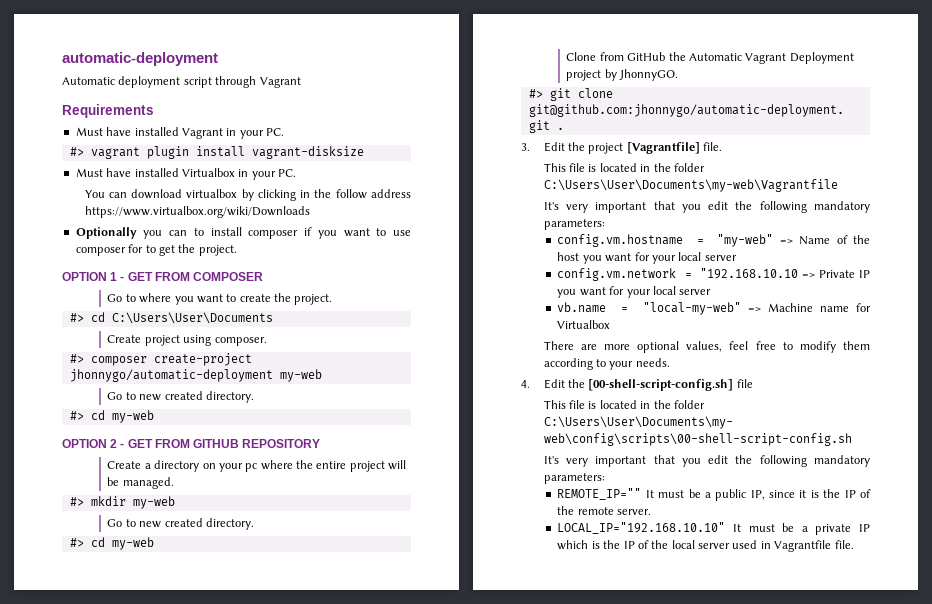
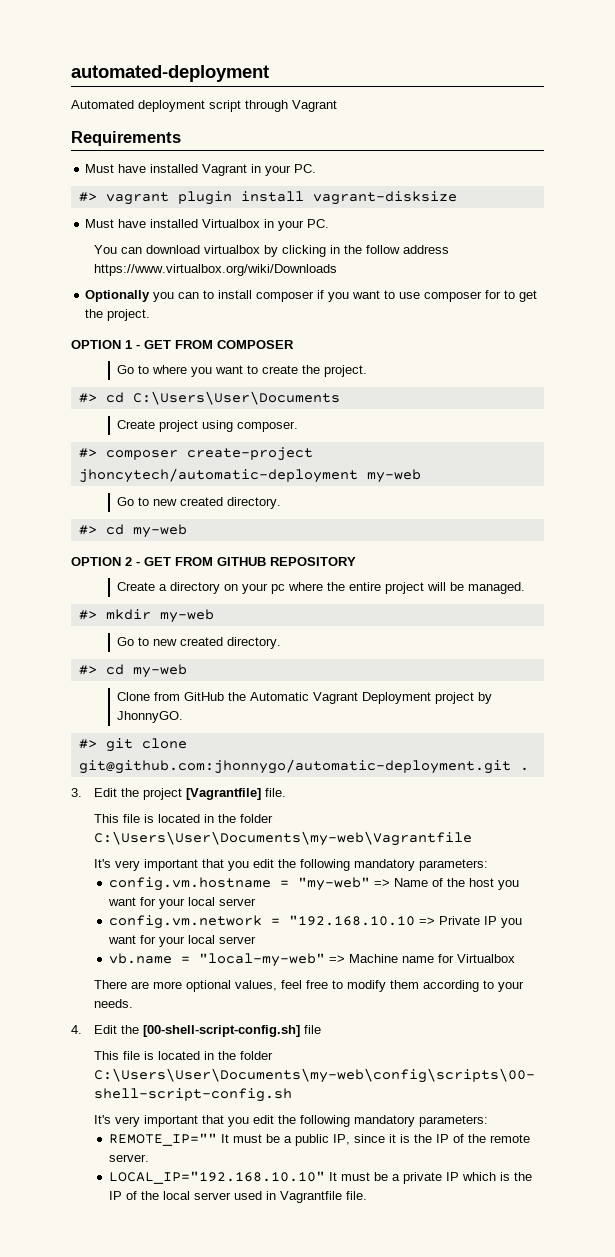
- automatic-deployment
- Automatic deployment script through Vagrant
+ automated-deployment
+ Automated deployment script through Vagrant
- #> composer create-project jhonnygo/automatic-deployment my-web
+ #> composer create-project jhoncytech/automatic-deployment my-web

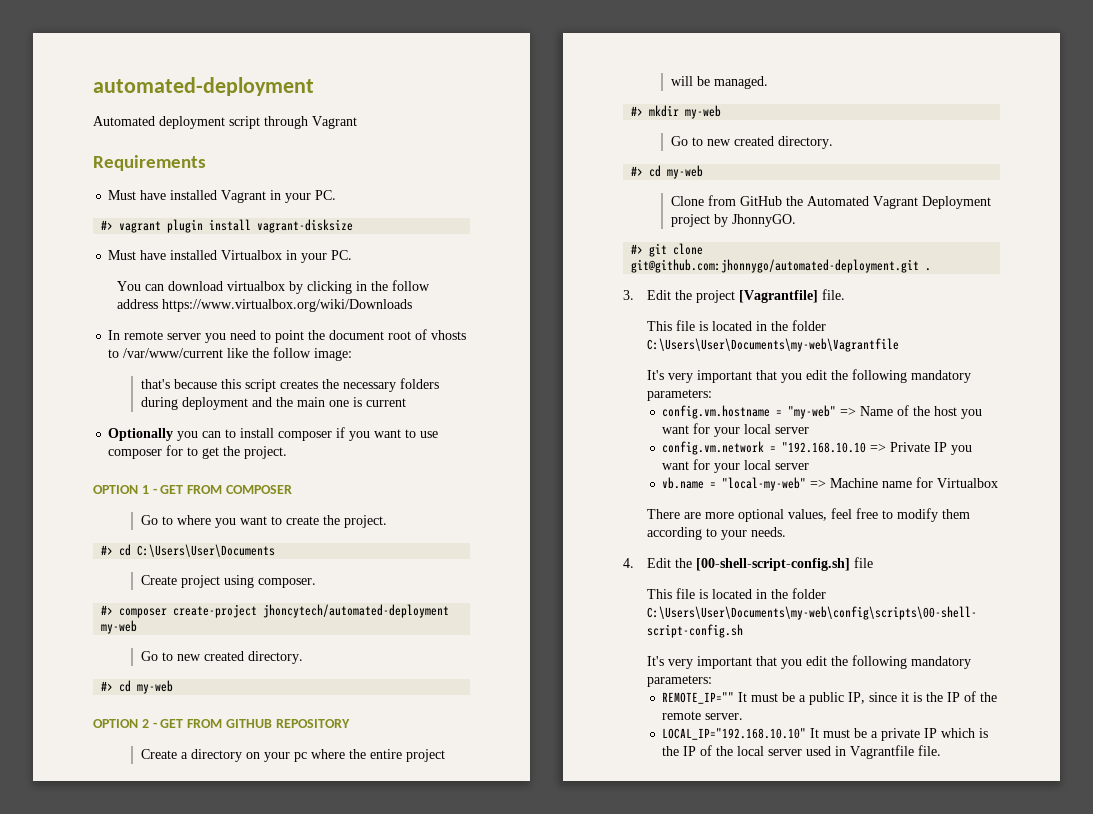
+ In remote server you need to point the document root of vhosts to /var/www/current like the follow image:
+ that's because this script creates the necessary folders during deployment and the main one is current
- #> composer create-project jhoncytech/automatic-deployment my-web
+ #> composer create-project jhoncytech/automated-deployment my-web
- Clone from GitHub the Automatic Vagrant Deployment project by JhonnyGO.
+ Clone from GitHub the Automated Vagrant Deployment project by JhonnyGO.
- #> git clone git@github.com:jhonnygo/automatic-deployment.git .
+ #> git clone git@github.com:jhonnygo/automated-deployment.git .

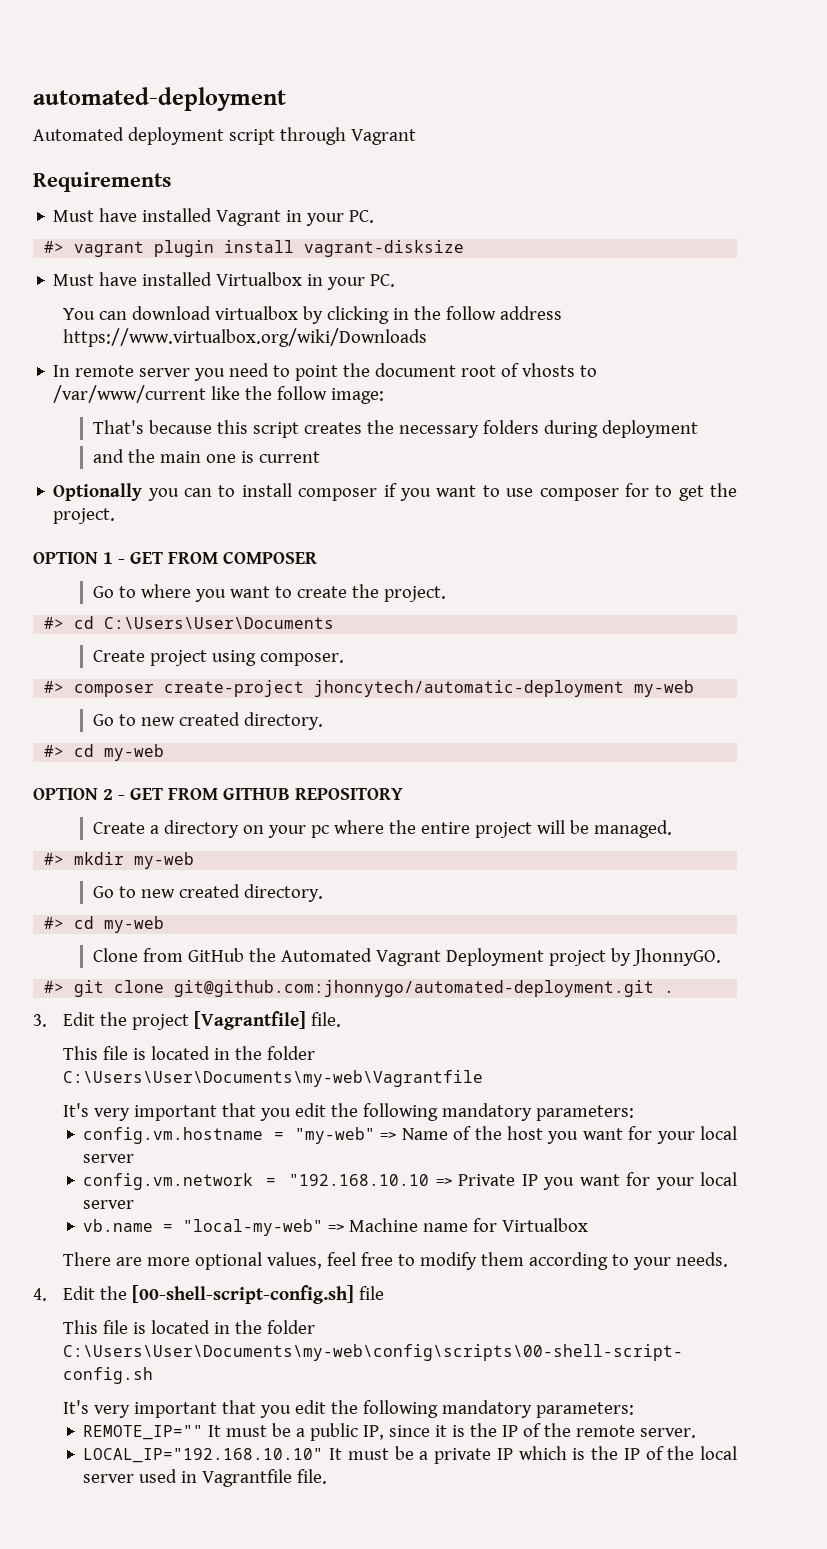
- that's because this script creates the necessary folders during deployment and the main one is current
+ That's because this script creates the necessary folders during deployment
+ and the main one is current
- #> composer create-project jhoncytech/automated-deployment my-web
+ #> composer create-project jhoncytech/automatic-deployment my-web

